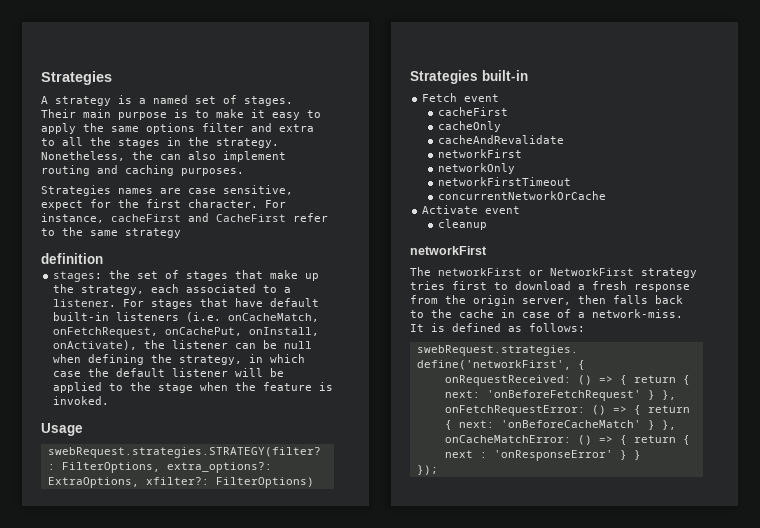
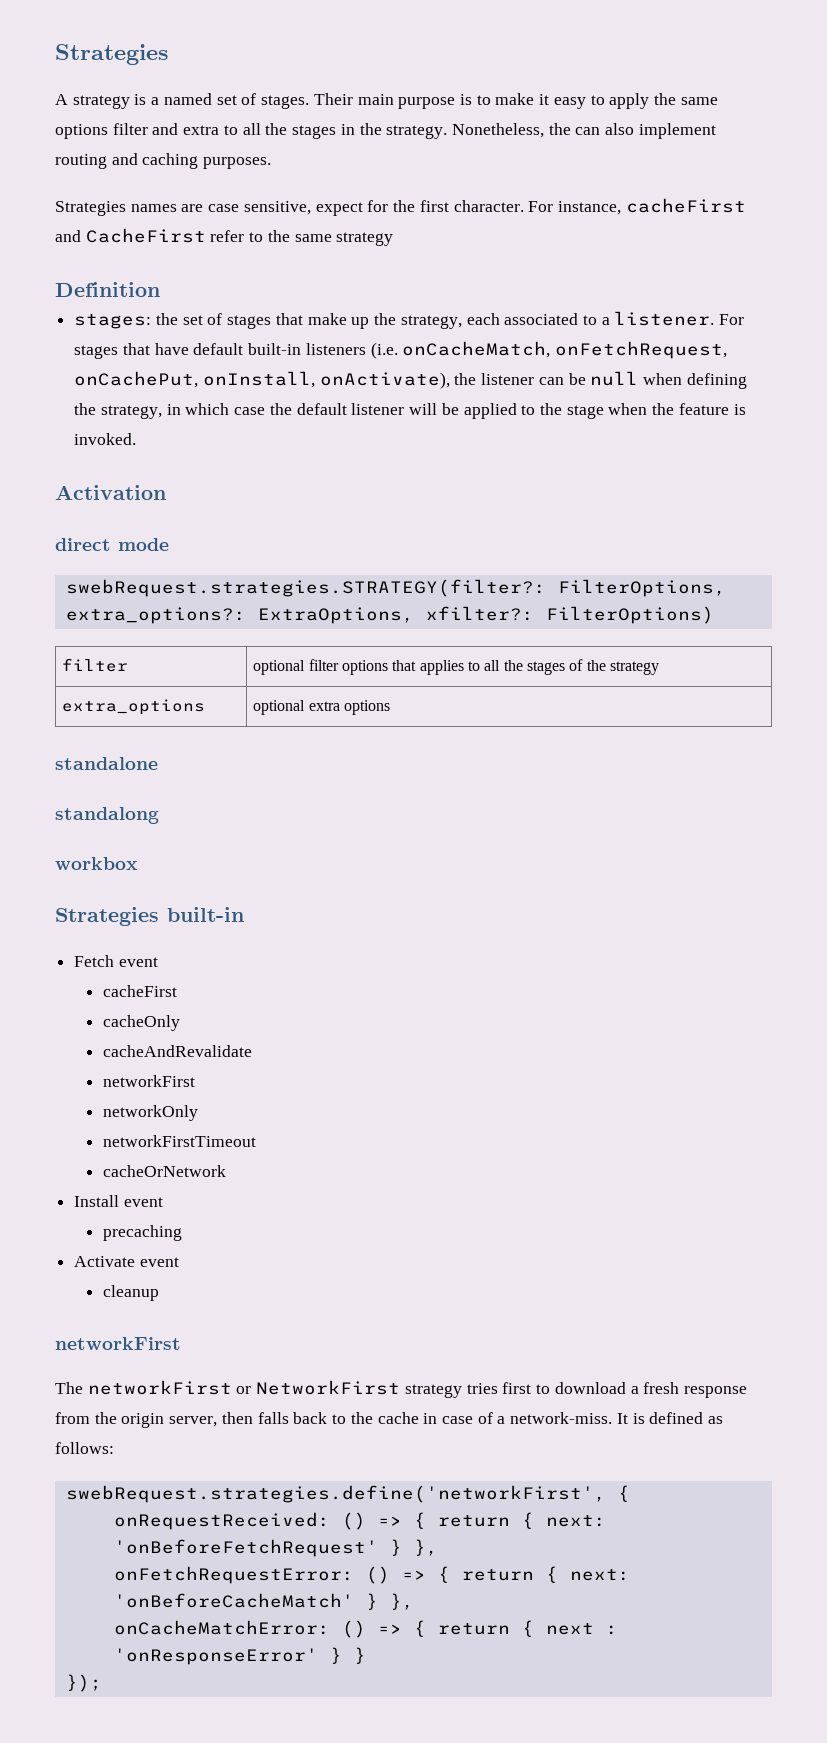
- definition
+ Definition
- Usage
+ Activation
+ direct mode
+ filter | optional filter options that applies to all the stages of the strategy
+ extra_options | optional extra options
+ standalone
+ standalong
+ workbox
- concurrentNetworkOrCache
+ cacheOrNetwork
+ Install event
+ precaching

